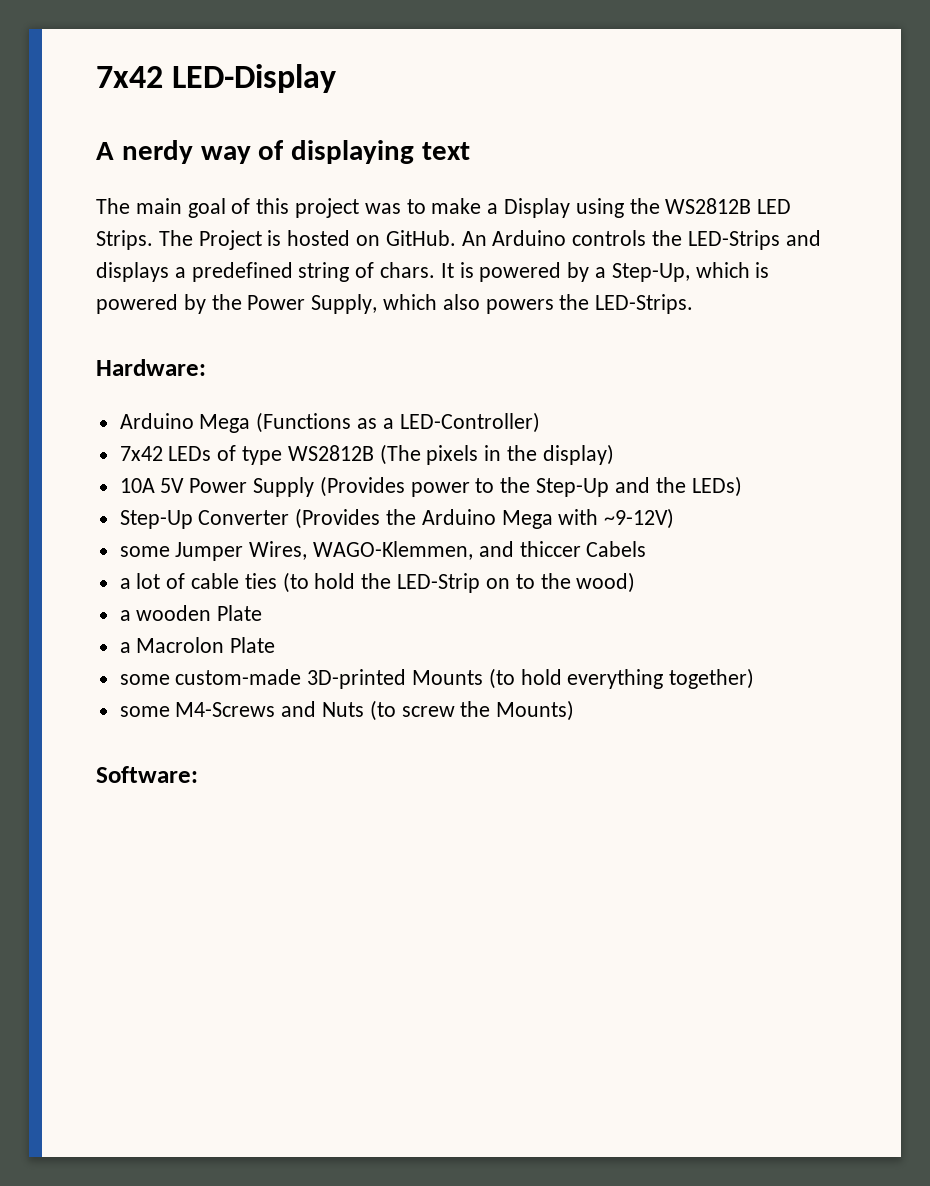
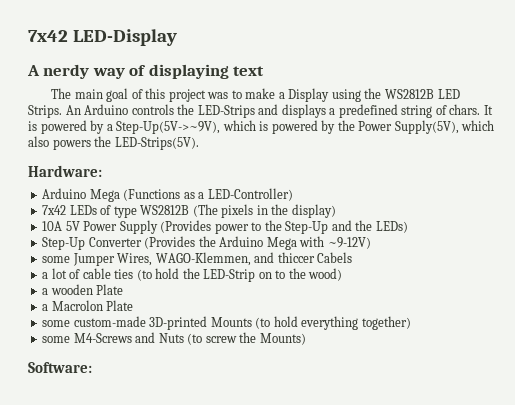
- The Project is hosted on GitHub.
- It is powered by a Step-Up, which is powered by the Power Supply, which also powers the LED-Strips.
+ It is powered by a Step-Up(5V->~9V), which is powered by the Power Supply(5V), which also powers the LED-Strips(5V).

